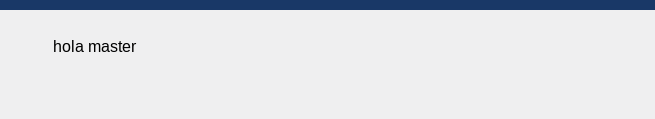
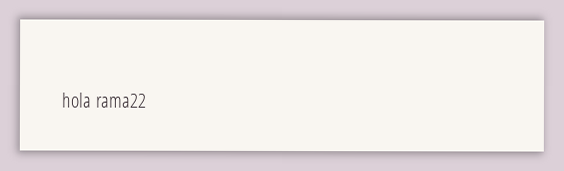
- hola master
+ hola rama22

